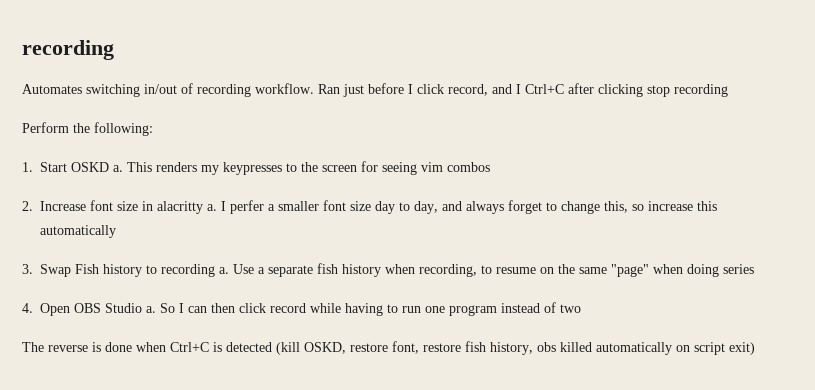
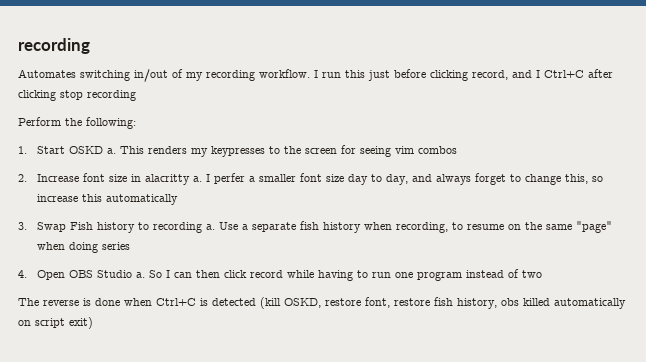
- Automates switching in/out of recording workflow.
+ Automates switching in/out of my recording workflow.
- Ran just before I click record, and I Ctrl+C after clicking stop recording
+ I run this just before clicking record, and I Ctrl+C after clicking stop recording

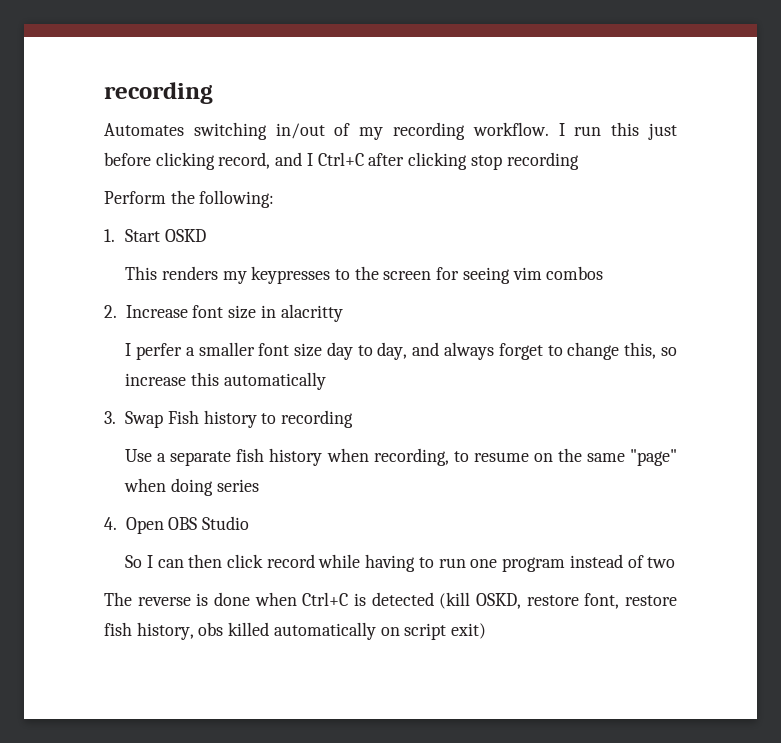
- 1. Start OSKD a. This renders my keypresses to the screen for seeing vim combos
+ 1. Start OSKD
+ This renders my keypresses to the screen for seeing vim combos
- 2. Increase font size in alacritty a. I perfer a smaller font size day to day, and always forget to change this, so increase this automatically
+ 2. Increase font size in alacritty
+ I perfer a smaller font size day to day, and always forget to change this, so increase this automatically
- 3. Swap Fish history to recording a. Use a separate fish history when recording, to resume on the same "page" when doing series
+ 3. Swap Fish history to recording
+ Use a separate fish history when recording, to resume on the same "page" when doing series
- 4. Open OBS Studio a. So I can then click record while having to run one program instead of two
+ 4. Open OBS Studio
+ So I can then click record while having to run one program instead of two

